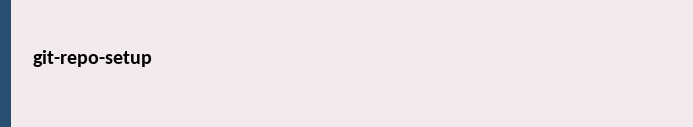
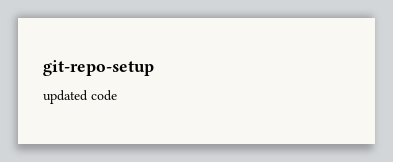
+ updated code

